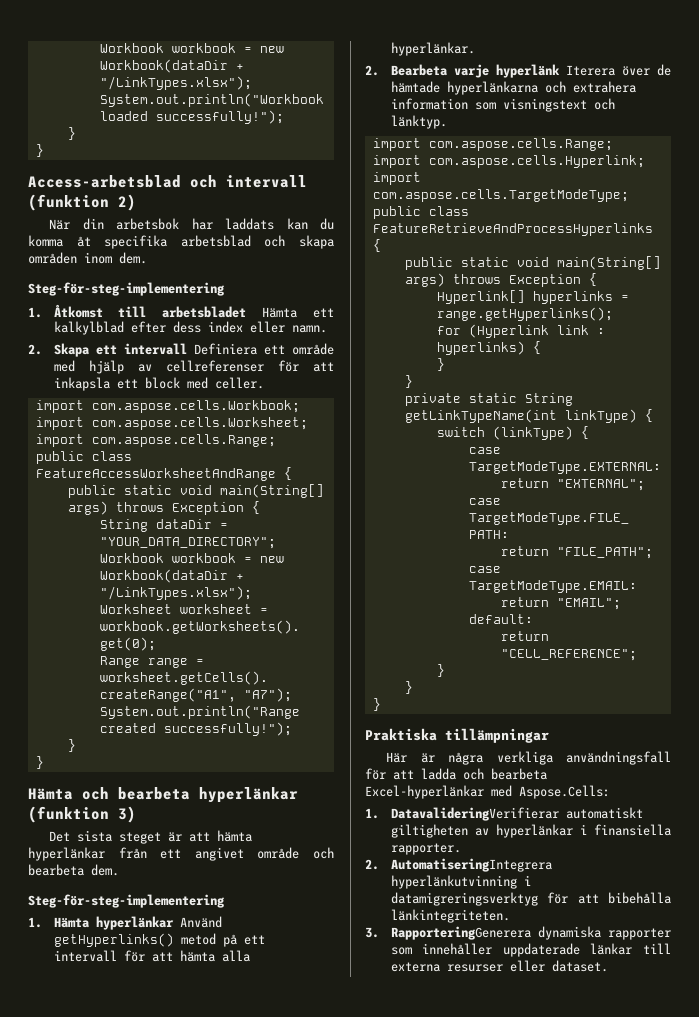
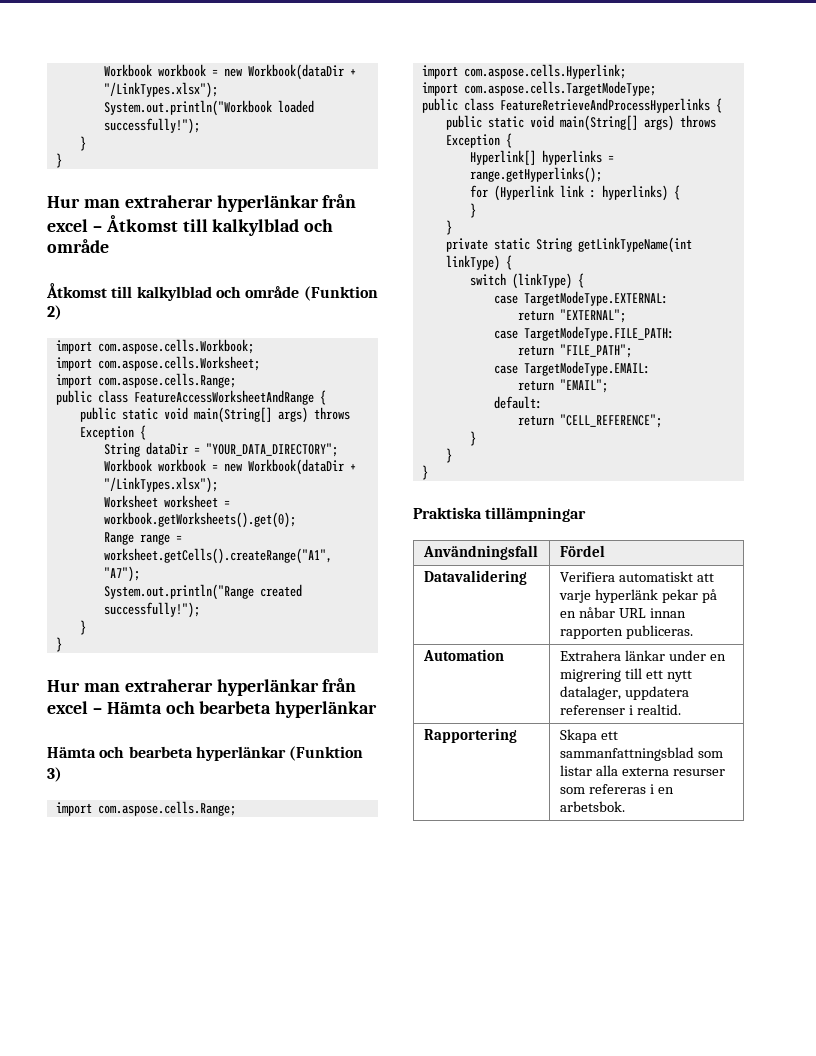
- Access-arbetsblad och intervall (funktion 2)
- När din arbetsbok har laddats kan du komma åt specifika arbetsblad och skapa områden inom dem.
- Steg-för-steg-implementering
- 1. Åtkomst till arbetsbladet Hämta ett kalkylblad efter dess index eller namn.
- 2. Skapa ett intervall Definiera ett område med hjälp av cellreferenser för att inkapsla ett block med celler.
+ Hur man extraherar hyperlänkar från excel – Åtkomst till kalkylblad och område
+ Åtkomst till kalkylblad och område (Funktion 2)
- Hämta och bearbeta hyperlänkar (funktion 3)
- Det sista steget är att hämta hyperlänkar från ett angivet område och bearbeta dem.
- Steg-för-steg-implementering
- 1. Hämta hyperlänkar Använd getHyperlinks() metod på ett intervall för att hämta alla hyperlänkar.
- 2. Bearbeta varje hyperlänk Iterera över de hämtade hyperlänkarna och extrahera information som visningstext och länktyp.
+ Hur man extraherar hyperlänkar från excel – Hämta och bearbeta hyperlänkar
+ Hämta och bearbeta hyperlänkar (Funktion 3)
- Här är några verkliga användningsfall för att ladda och bearbeta Excel-hyperlänkar med Aspose.Cells:
- 1. DatavalideringVerifierar automatiskt giltigheten av hyperlänkar i finansiella rapporter.
- 2. AutomatiseringIntegrera hyperlänkutvinning i datamigreringsverktyg för att bibehålla länkintegriteten.
- 3. RapporteringGenerera dynamiska rapporter som innehåller uppdaterade länkar till externa resurser eller dataset.
+ Användningsfall | Fördel
+ Datavalidering | Verifiera automatiskt att varje hyperlänk pekar på en nåbar URL innan rapporten publiceras.
+ Automation | Extrahera länkar under en migrering till ett nytt datalager, uppdatera referenser i realtid.
+ Rapportering | Skapa ett sammanfattningsblad som listar alla externa resurser som refereras i en arbetsbok.

